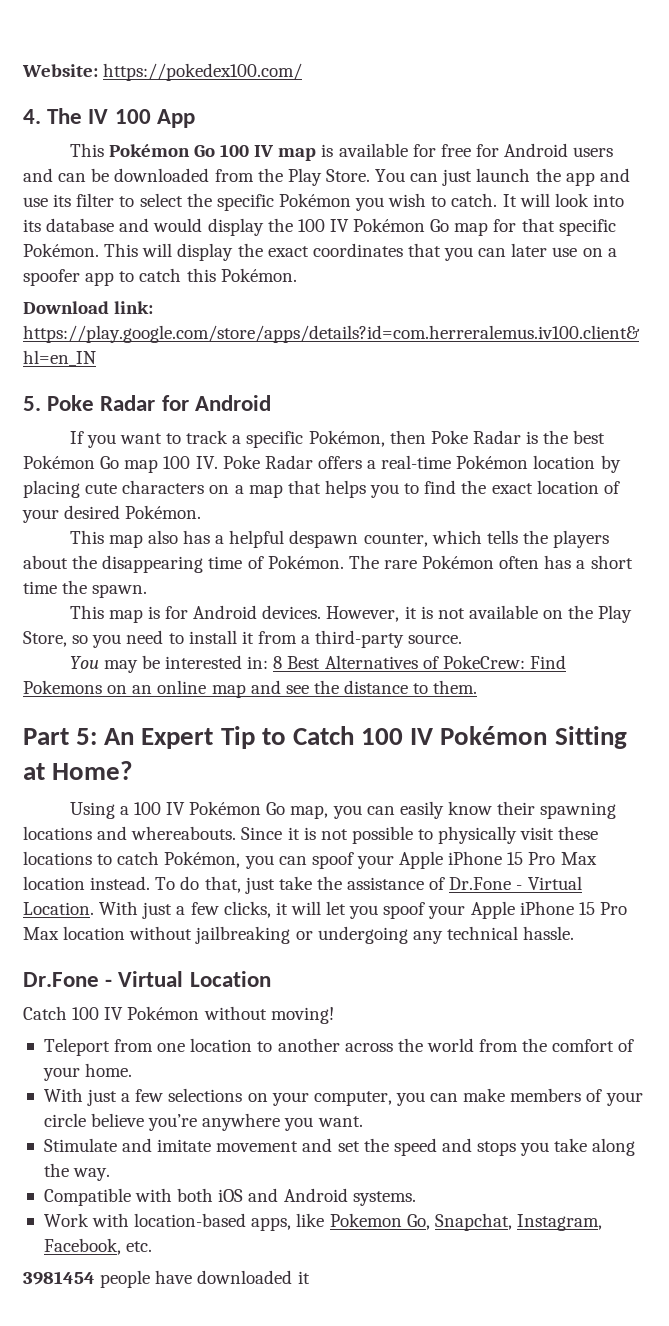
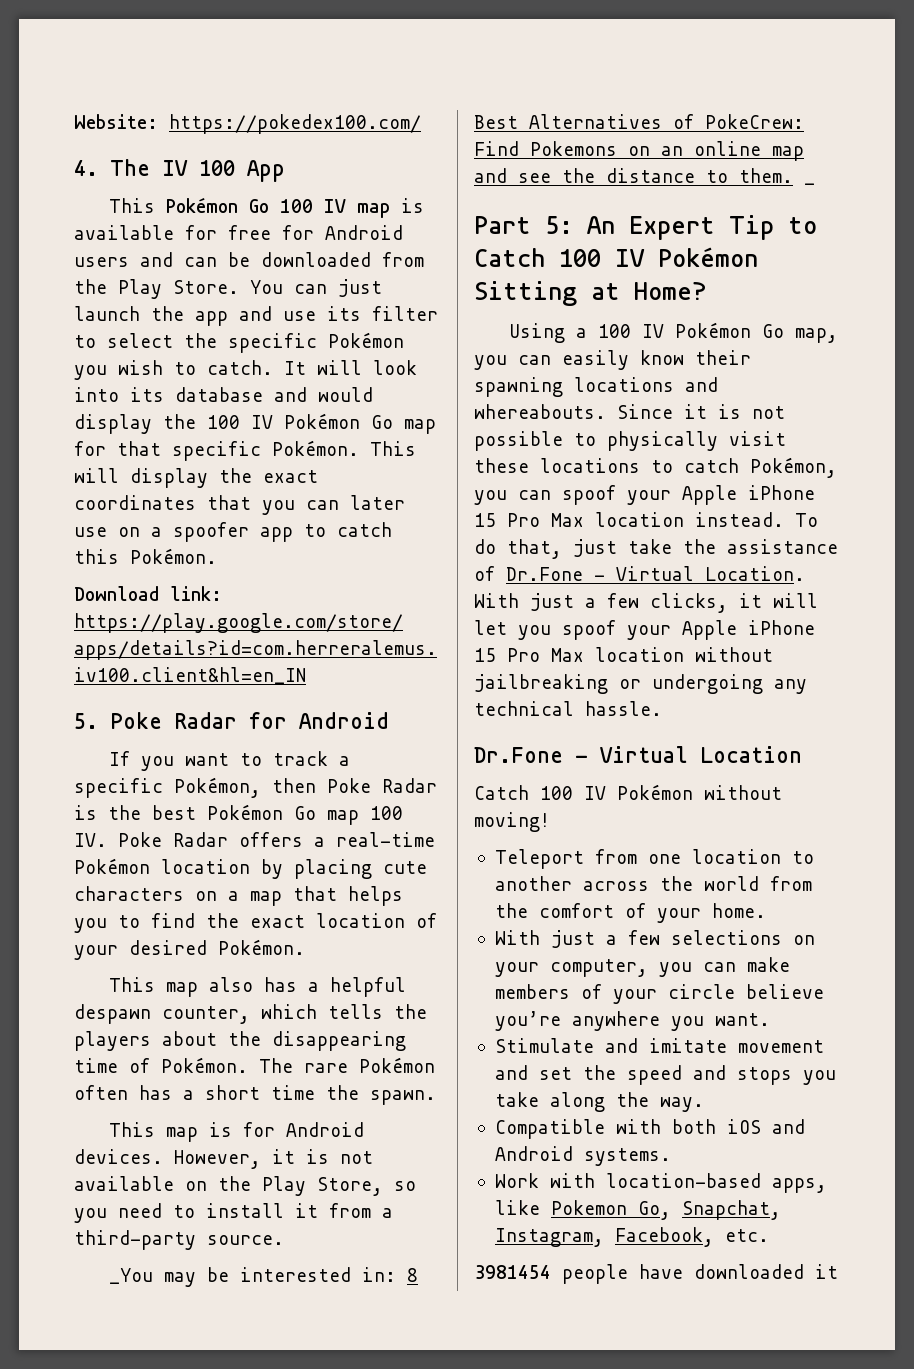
- You may be interested in: 8 Best Alternatives of PokeCrew: Find Pokemons on an online map and see the distance to them.
+ _You may be interested in: 8 Best Alternatives of PokeCrew: Find Pokemons on an online map and see the distance to them. _

